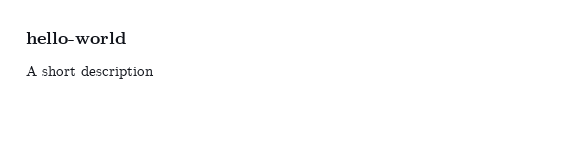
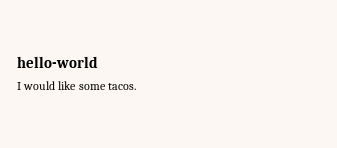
- A short description
+ I would like some tacos.

